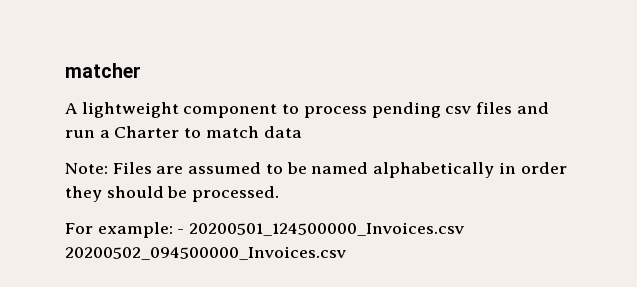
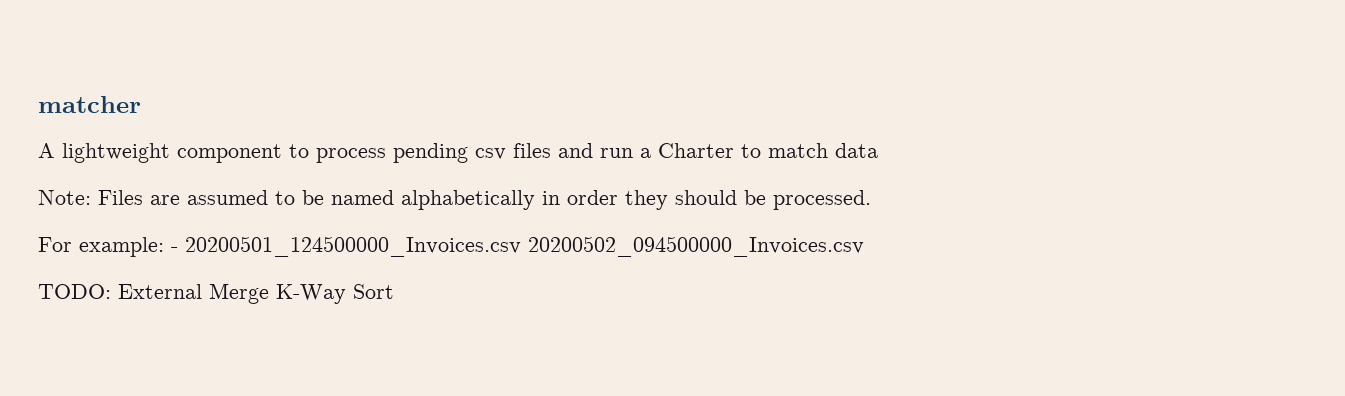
+ TODO: External Merge K-Way Sort

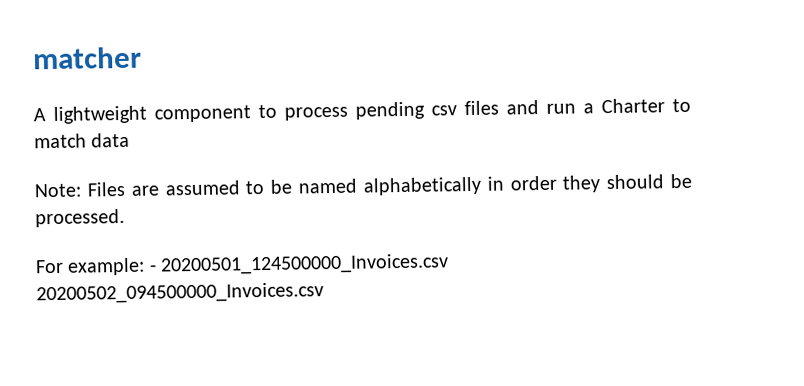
- TODO: External Merge K-Way Sort

